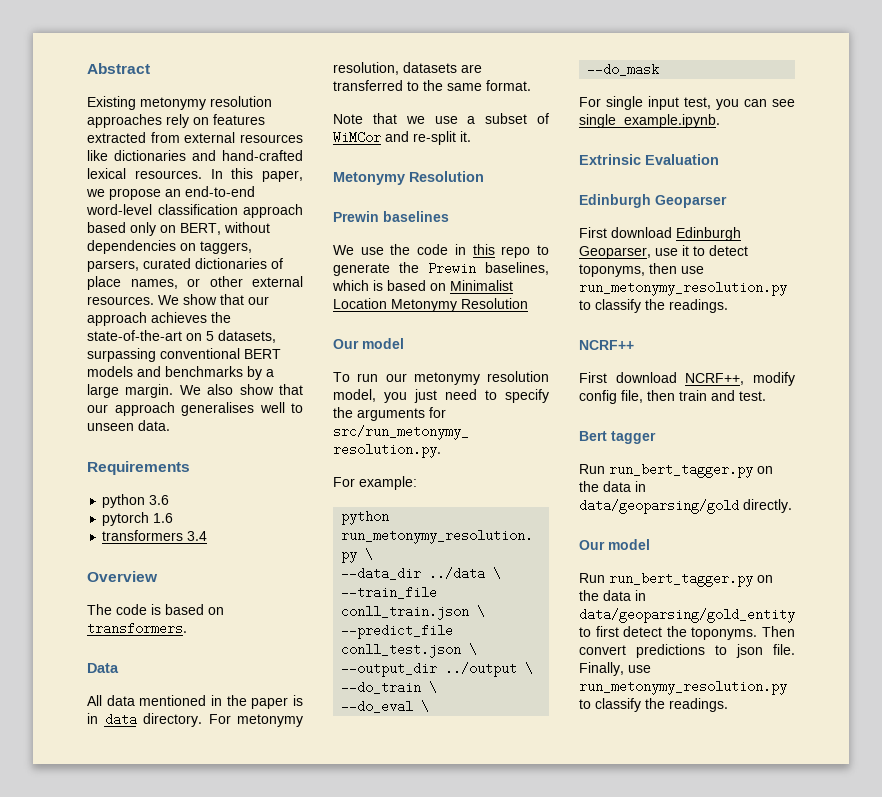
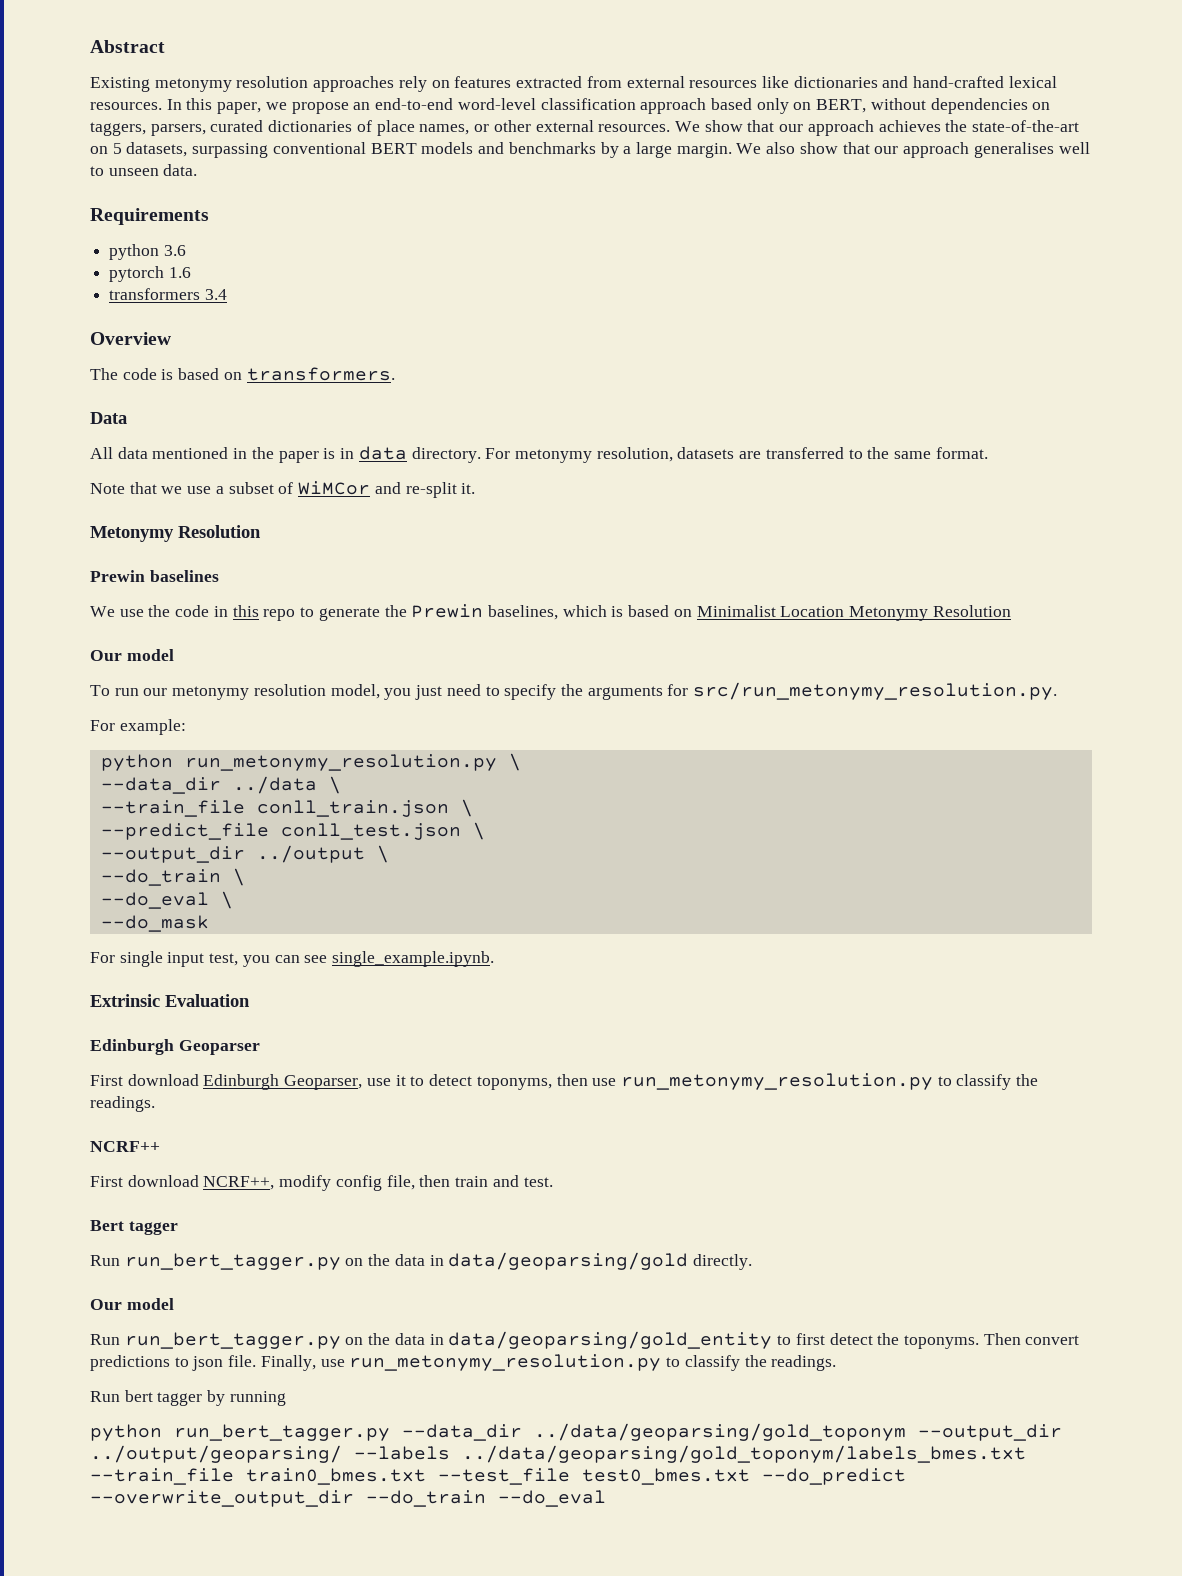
+ Run bert tagger by running
+ python run_bert_tagger.py --data_dir ../data/geoparsing/gold_toponym --output_dir ../output/geoparsing/ --labels ../data/geoparsing/gold_toponym/labels_bmes.txt --train_file train0_bmes.txt --test_file test0_bmes.txt --do_predict --overwrite_output_dir --do_train --do_eval

